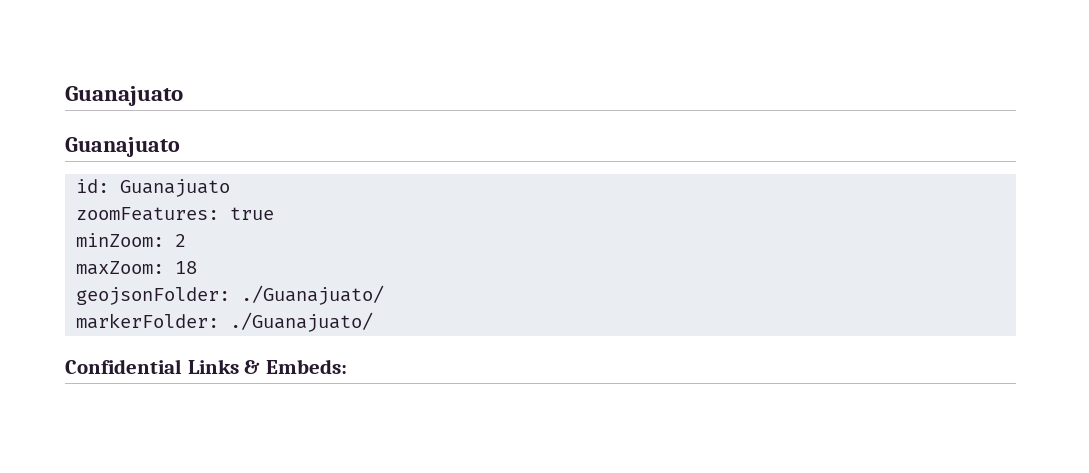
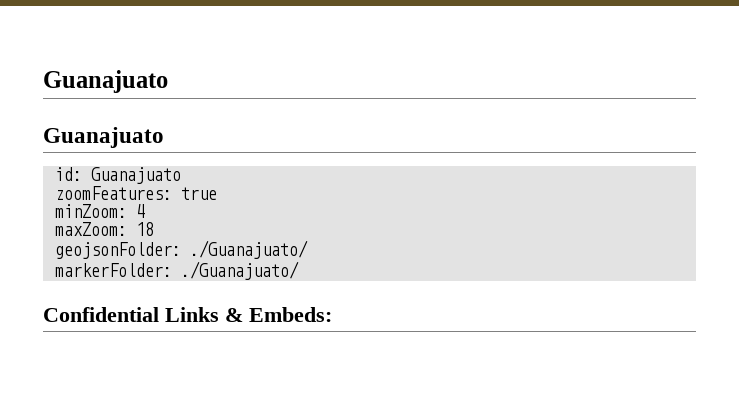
- minZoom: 2
+ minZoom: 4

